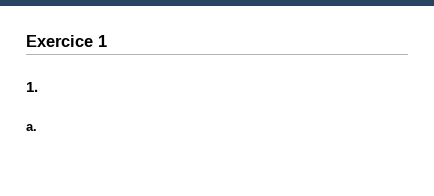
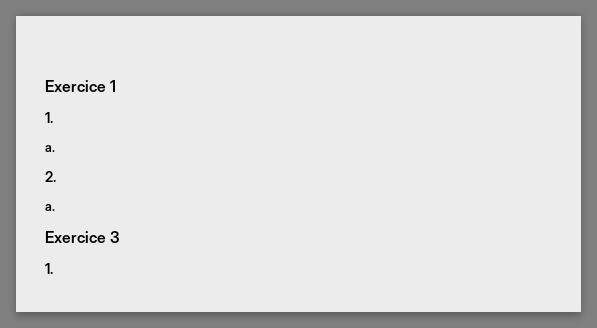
+ 2.
+ a.
+ Exercice 3
+ 1.

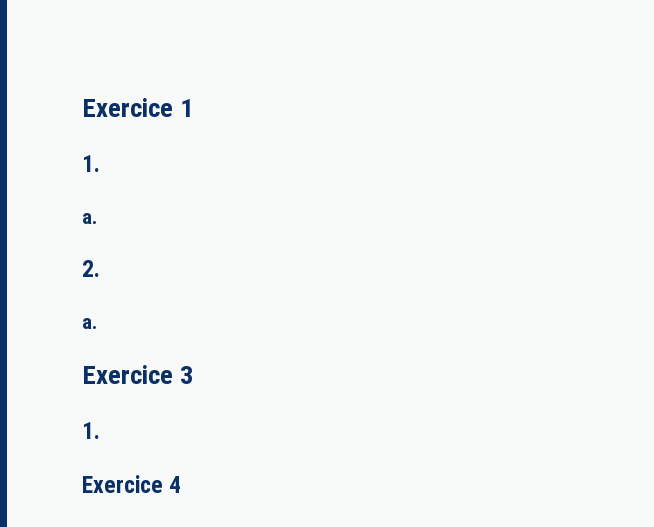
+ Exercice 4

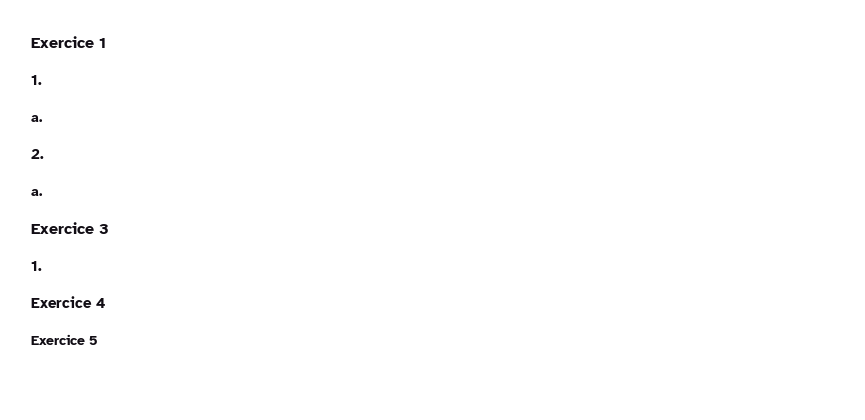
+ Exercice 5

